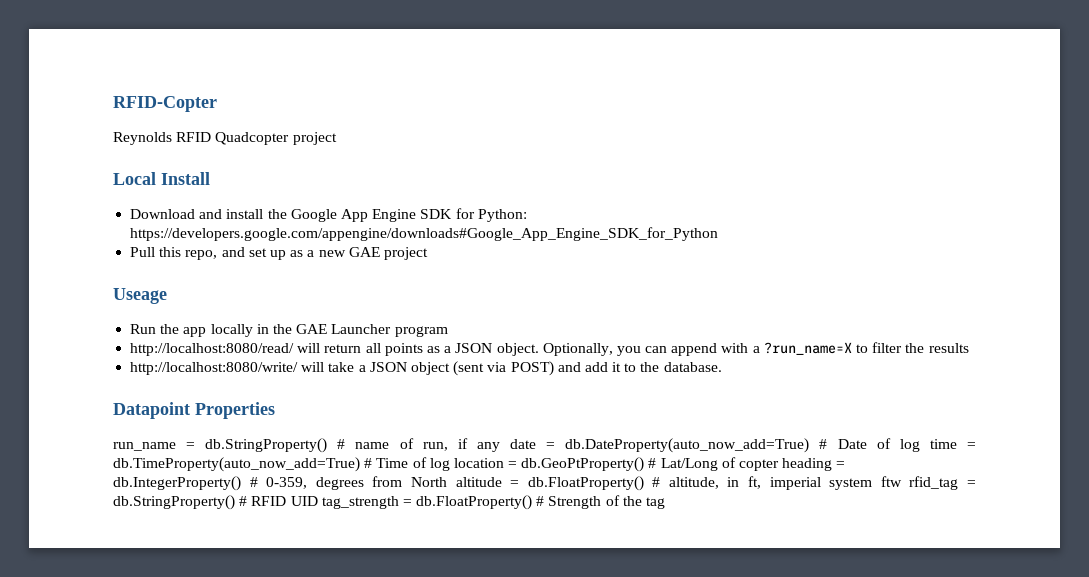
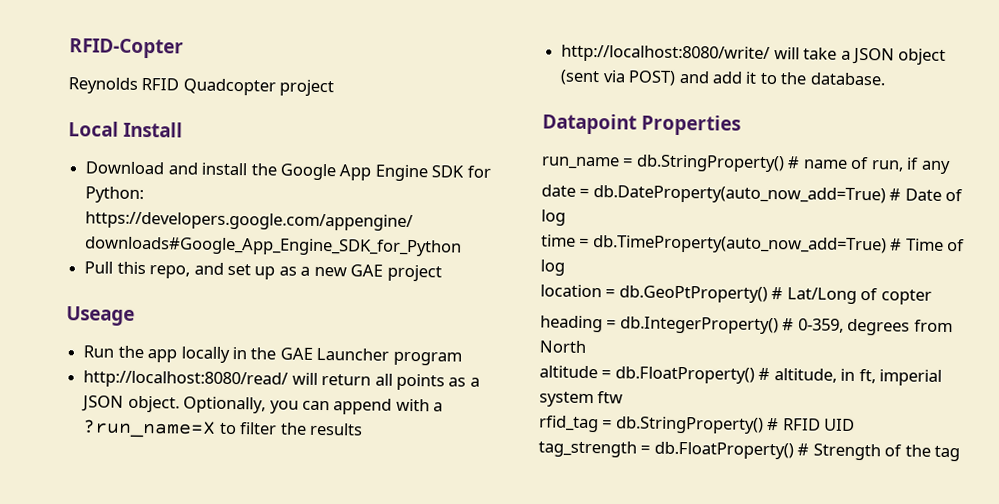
- run_name = db.StringProperty() # name of run, if any date = db.DateProperty(auto_now_add=True) # Date of log time = db.TimeProperty(auto_now_add=True) # Time of log location = db.GeoPtProperty() # Lat/Long of copter heading = db.IntegerProperty() # 0-359, degrees from North altitude = db.FloatProperty() # altitude, in ft, imperial system ftw rfid_tag = db.StringProperty() # RFID UID tag_strength = db.FloatProperty() # Strength of the tag
+ run_name = db.StringProperty() # name of run, if any
+ date = db.DateProperty(auto_now_add=True) # Date of log
+ time = db.TimeProperty(auto_now_add=True) # Time of log
+ location = db.GeoPtProperty() # Lat/Long of copter
+ heading = db.IntegerProperty() # 0-359, degrees from North
+ altitude = db.FloatProperty() # altitude, in ft, imperial system ftw
+ rfid_tag = db.StringProperty() # RFID UID
+ tag_strength = db.FloatProperty() # Strength of the tag

